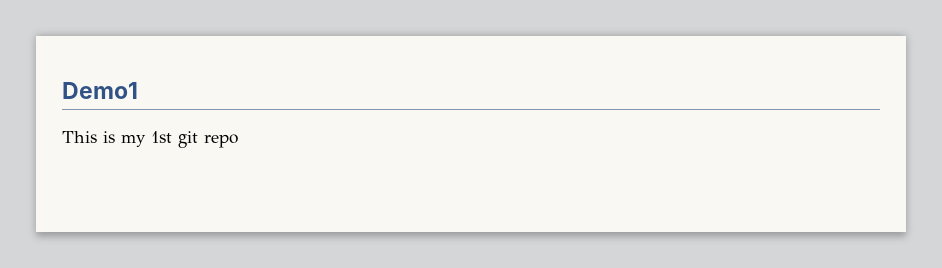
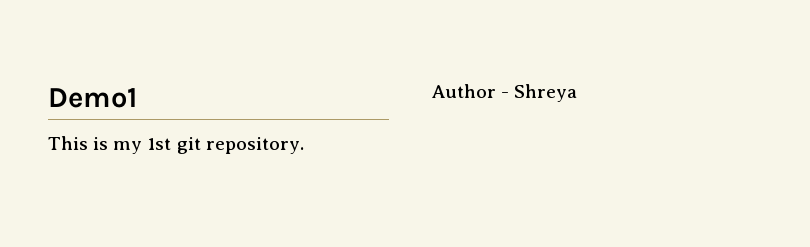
- This is my 1st git repo
+ This is my 1st git repository.
+ Author - Shreya

